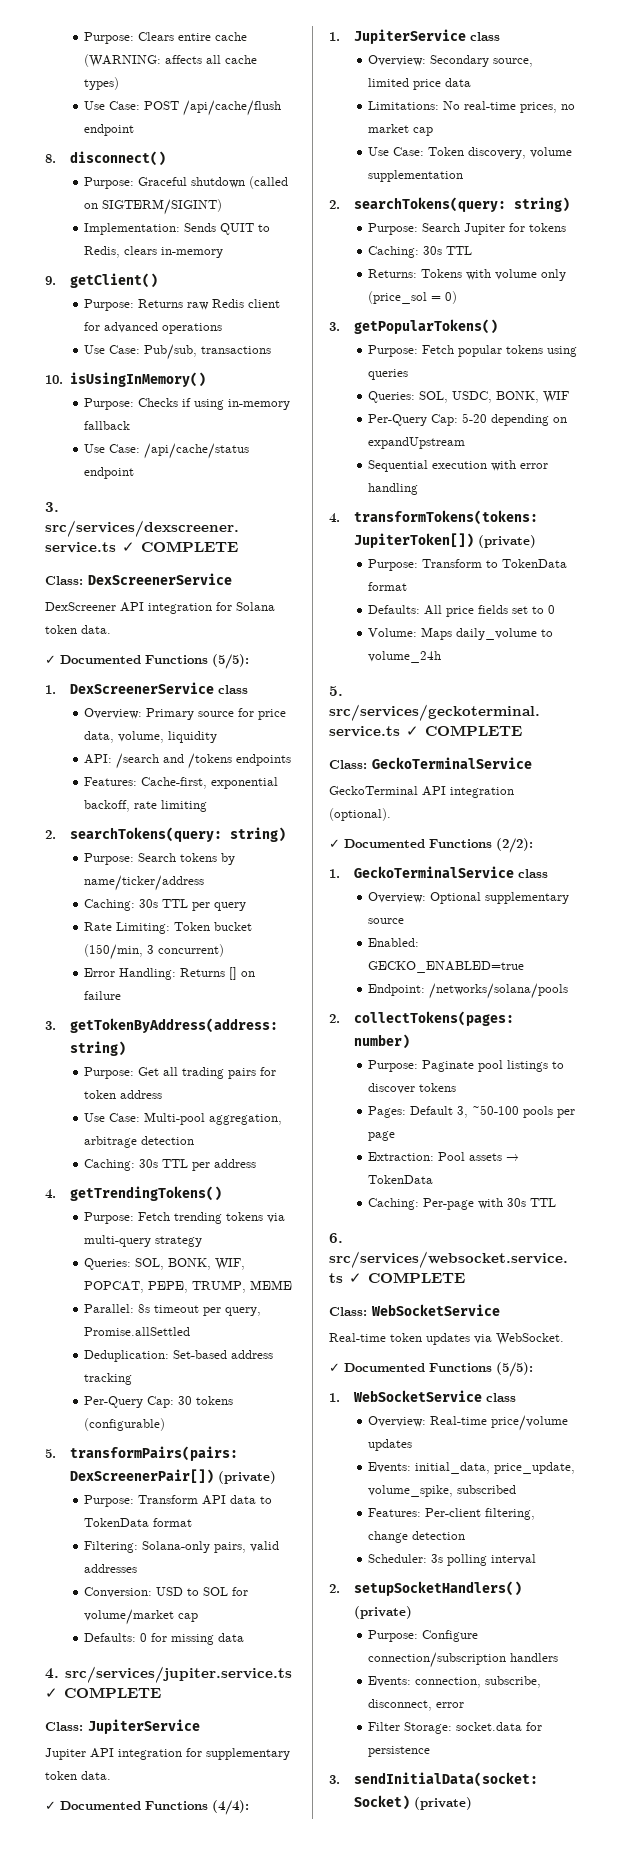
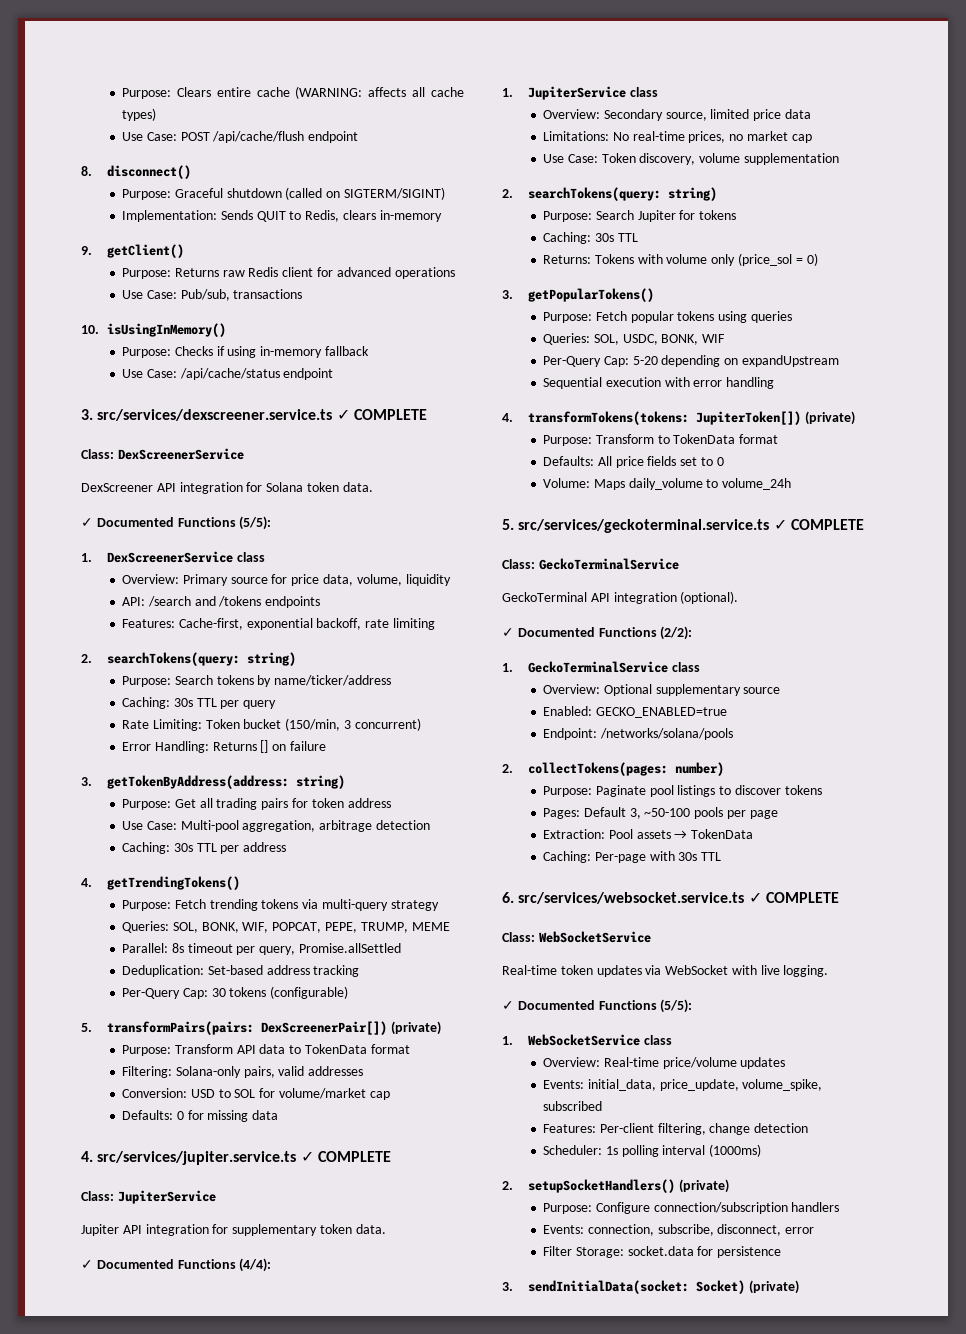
- Real-time token updates via WebSocket.
+ Real-time token updates via WebSocket with live logging.
- Scheduler: 3s polling interval
+ Scheduler: 1s polling interval (1000ms)

